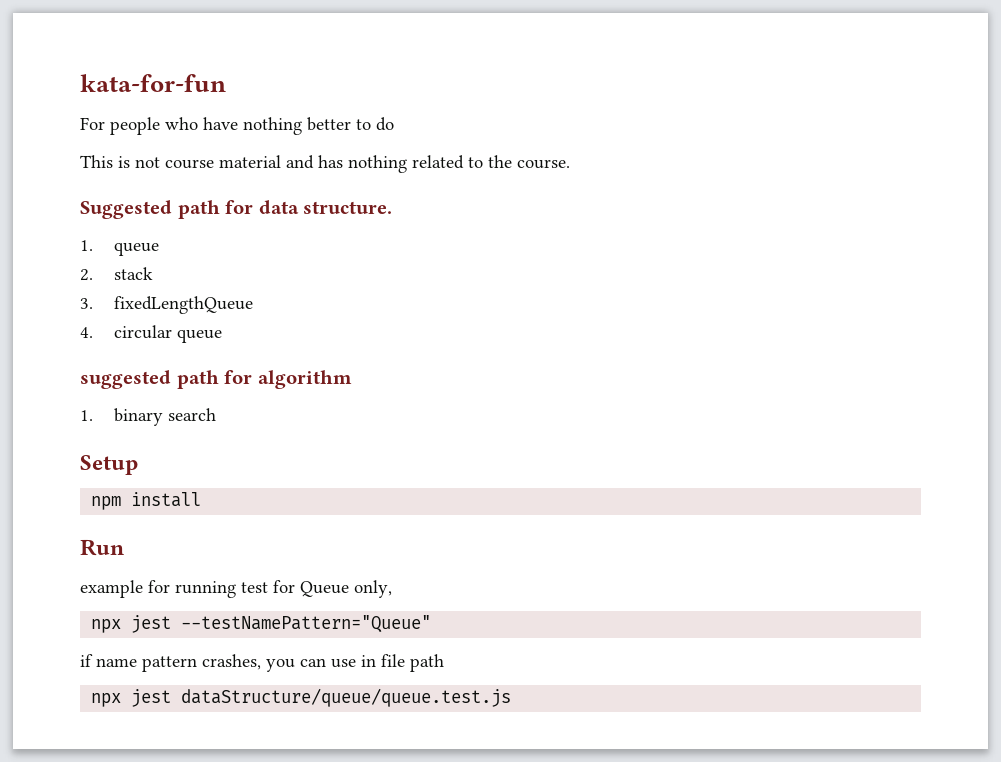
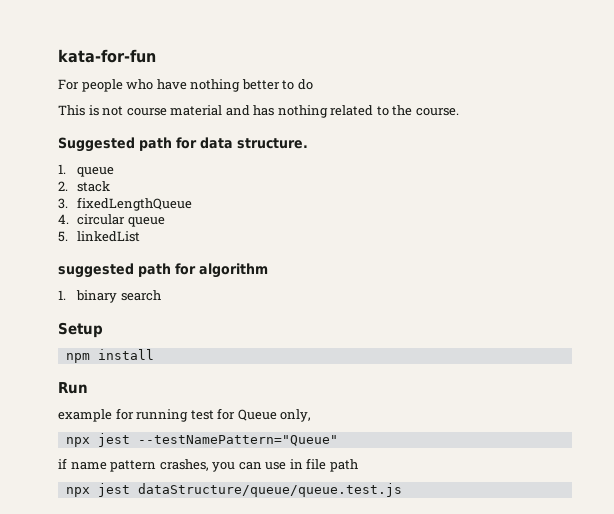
+ 5. linkedList

